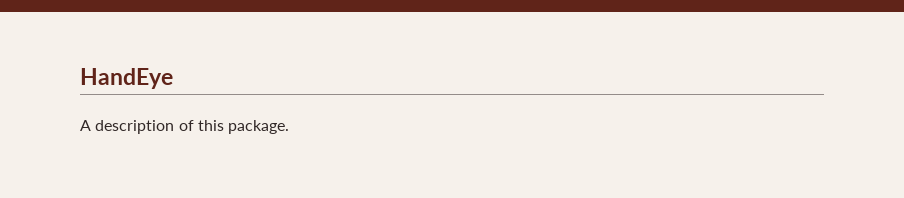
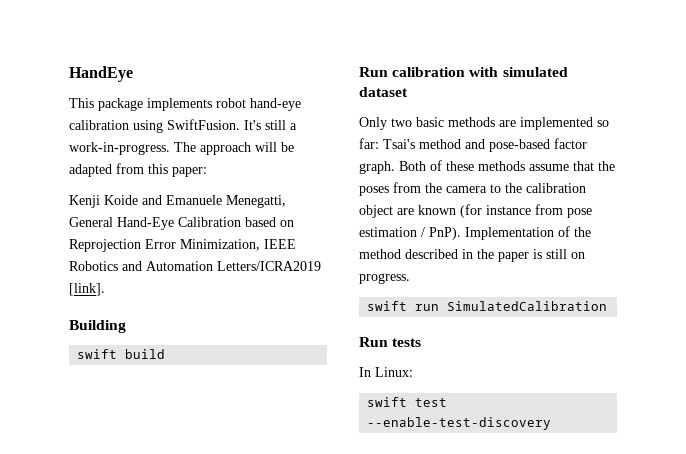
- A description of this package.
+ This package implements robot hand-eye calibration using SwiftFusion. It's still a work-in-progress. The approach will be adapted from this paper:
+ Kenji Koide and Emanuele Menegatti, General Hand-Eye Calibration based on Reprojection Error Minimization, IEEE Robotics and Automation Letters/ICRA2019 [link].
+ Building
+ swift build
+ Run calibration with simulated dataset
+ Only two basic methods are implemented so far: Tsai's method and pose-based factor graph. Both of these methods assume that the poses from the camera to the calibration object are known (for instance from pose estimation / PnP). Implementation of the method described in the paper is still on progress.
+ swift run SimulatedCalibration
+ Run tests
+ In Linux:
+ swift test --enable-test-discovery

